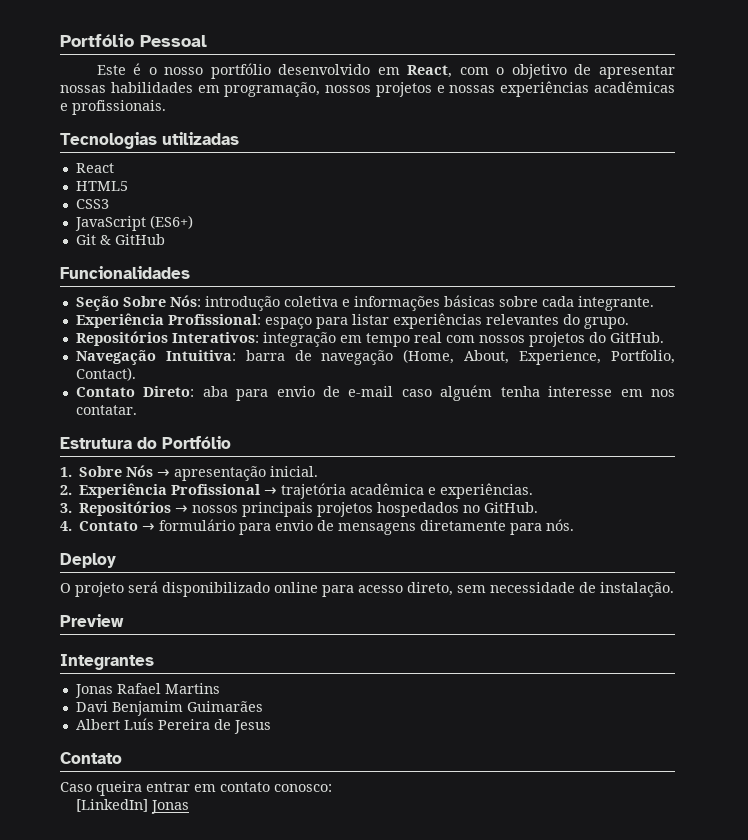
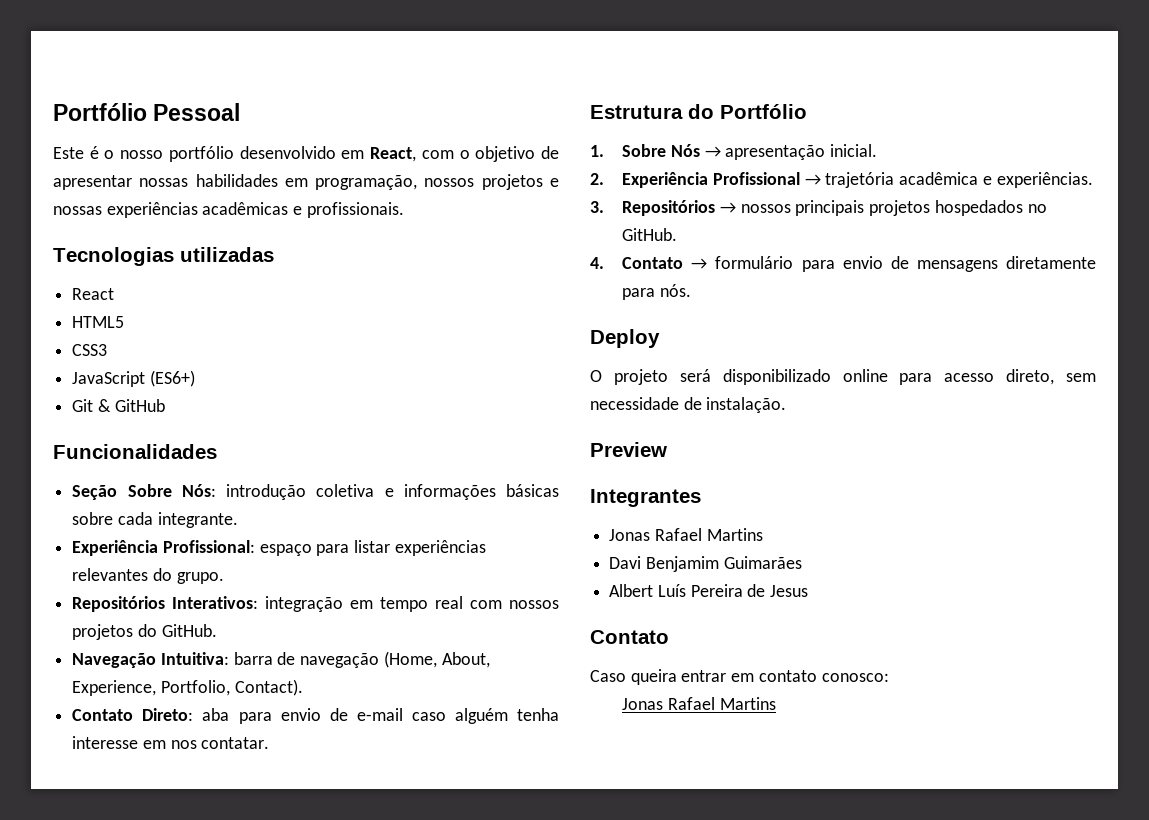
  Caso queira entrar em contato conosco:
- [LinkedIn] Jonas
+ Jonas Rafael Martins

